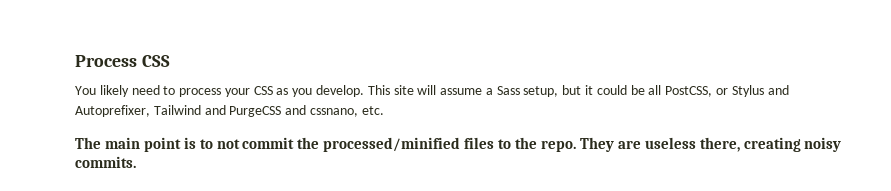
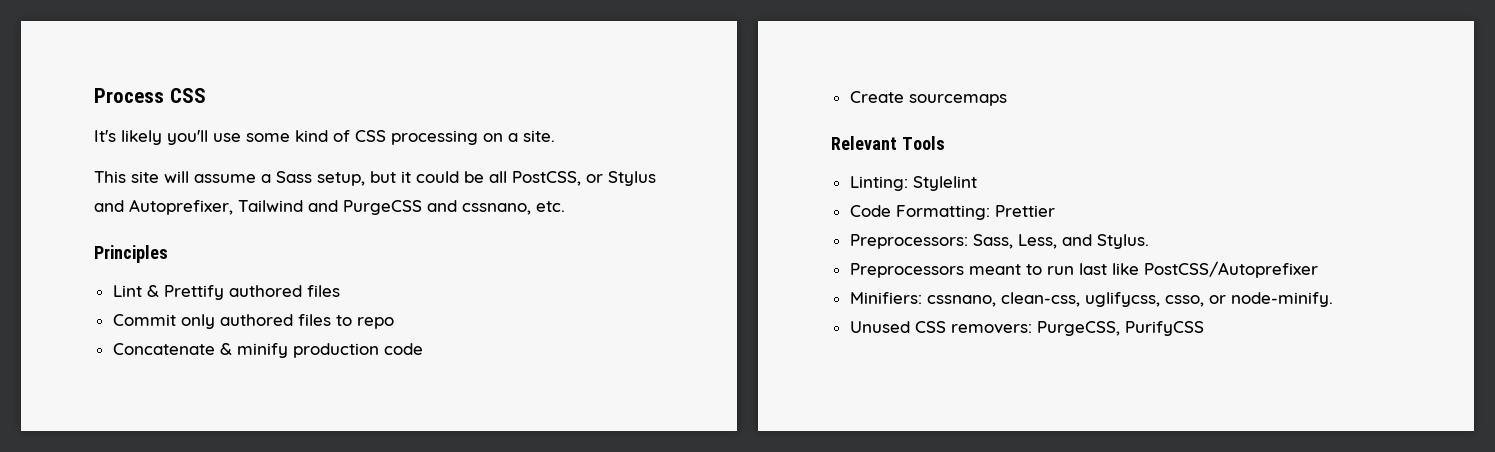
- You likely need to process your CSS as you develop. This site will assume a Sass setup, but it could be all PostCSS, or Stylus and Autoprefixer, Tailwind and PurgeCSS and cssnano, etc.
+ It's likely you'll use some kind of CSS processing on a site.
+ This site will assume a Sass setup, but it could be all PostCSS, or Stylus and Autoprefixer, Tailwind and PurgeCSS and cssnano, etc.
- The main point is to not commit the processed/minified files to the repo. They are useless there, creating noisy commits.
+ Principles
+ Lint & Prettify authored files
+ Commit only authored files to repo
+ Concatenate & minify production code
+ Create sourcemaps
+ Relevant Tools
+ Linting: Stylelint
+ Code Formatting: Prettier
+ Preprocessors: Sass, Less, and Stylus.
+ Preprocessors meant to run last like PostCSS/Autoprefixer
+ Minifiers: cssnano, clean-css, uglifycss, csso, or node-minify.
+ Unused CSS removers: PurgeCSS, PurifyCSS

